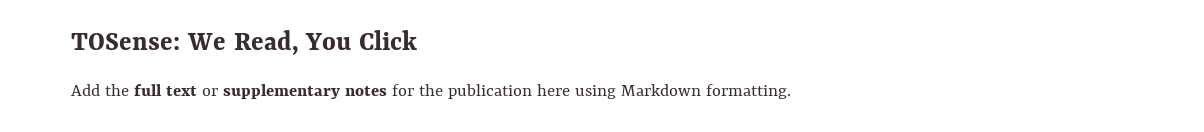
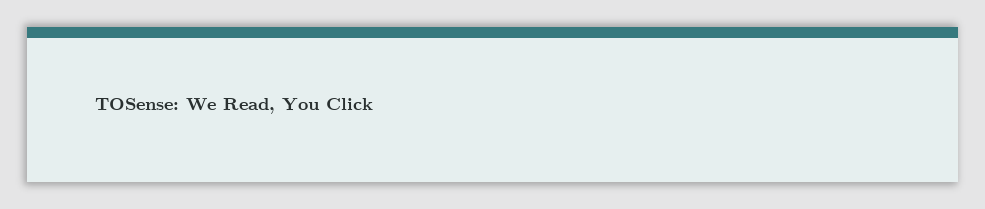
- Add the full text or supplementary notes for the publication here using Markdown formatting.

